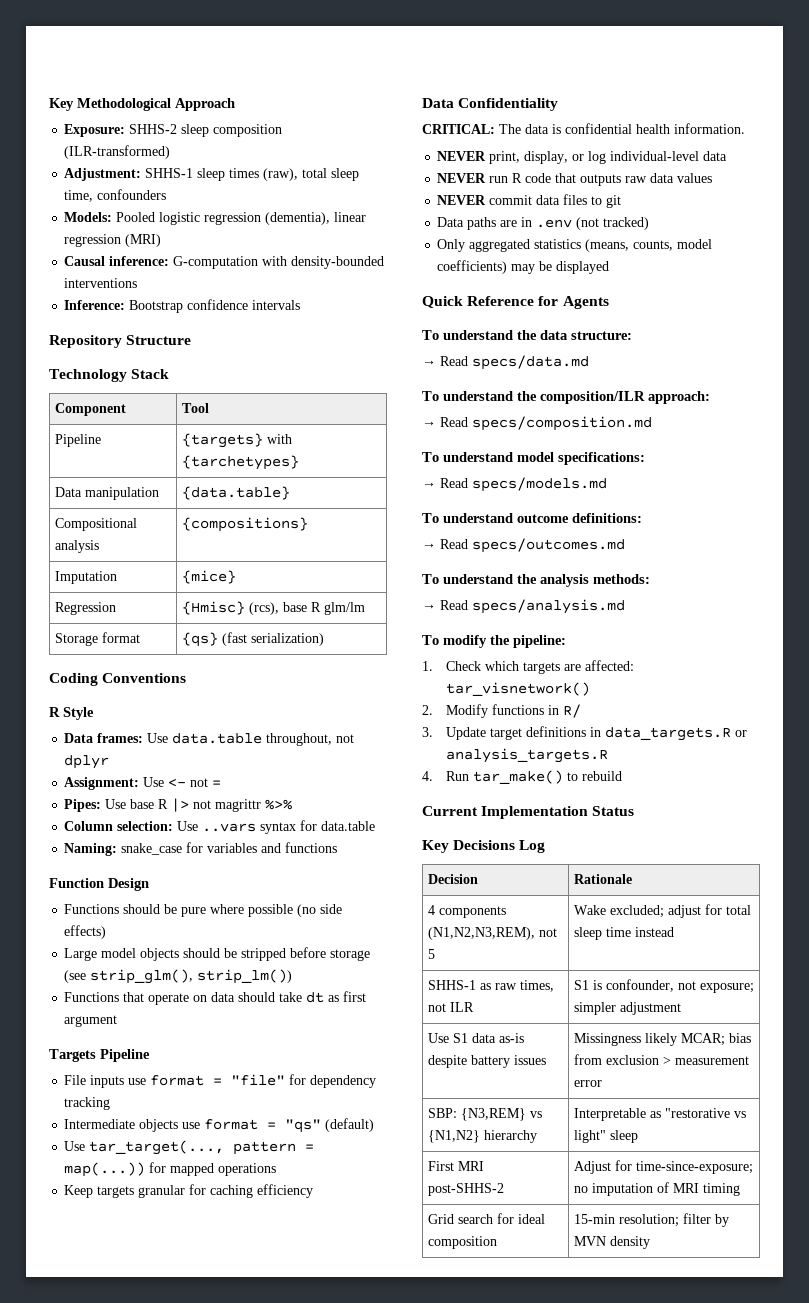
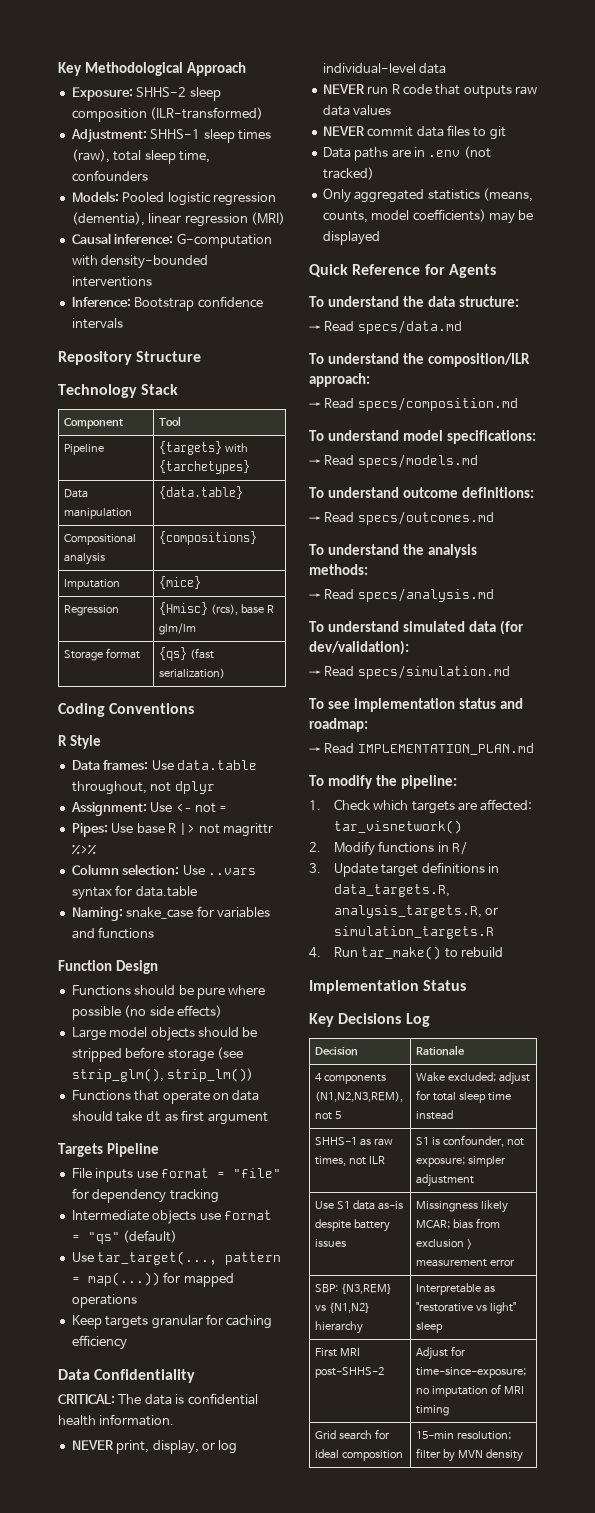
+ To understand simulated data (for dev/validation):
+ → Read specs/simulation.md
+ To see implementation status and roadmap:
+ → Read IMPLEMENTATION_PLAN.md
- 3. Update target definitions in data_targets.R or analysis_targets.R
+ 3. Update target definitions in data_targets.R, analysis_targets.R, or simulation_targets.R
- Current Implementation Status
+ Implementation Status

